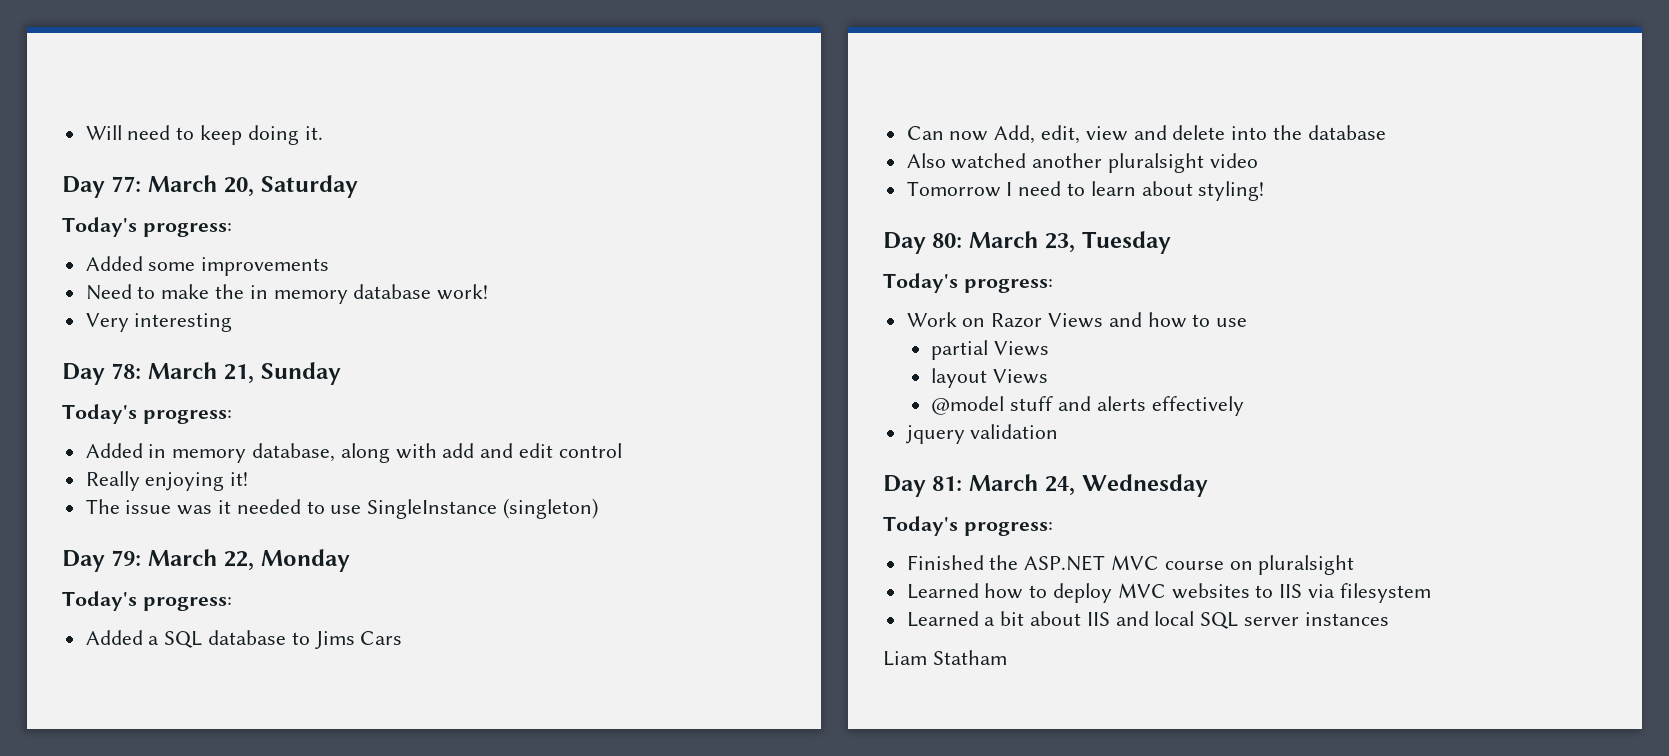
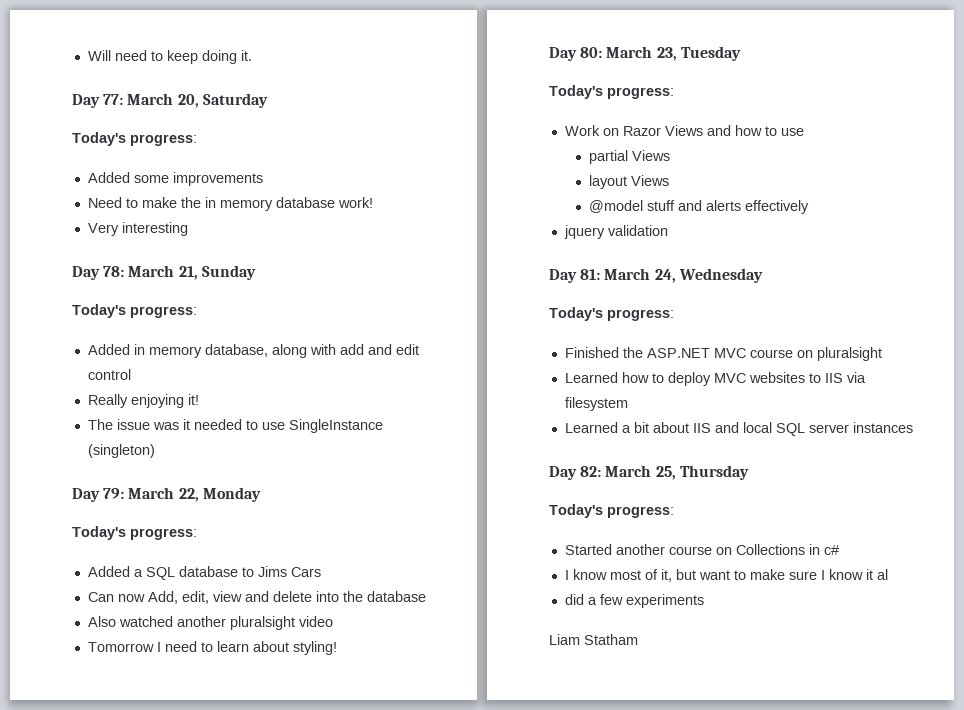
+ Day 82: March 25, Thursday
+ Today's progress:
+ Started another course on Collections in c#
+ I know most of it, but want to make sure I know it al
+ did a few experiments

